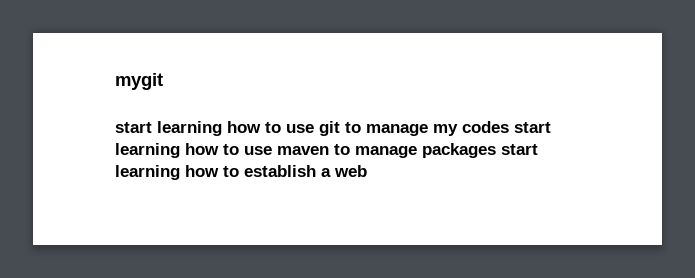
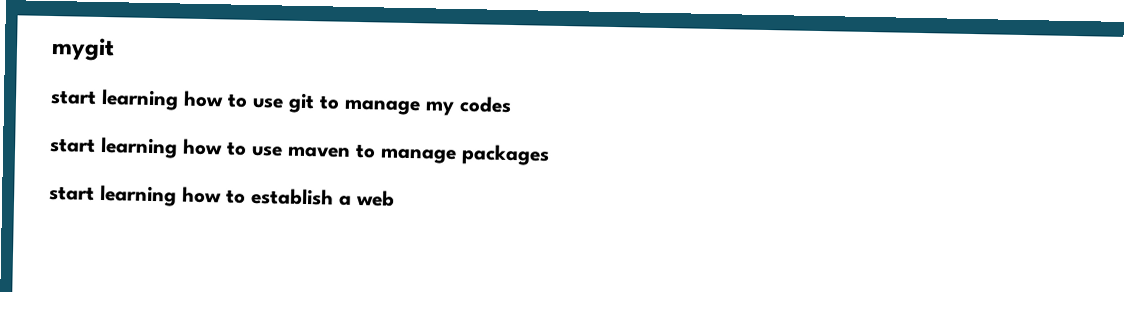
- start learning how to use git to manage my codes start learning how to use maven to manage packages start learning how to establish a web
+ start learning how to use git to manage my codes
+ start learning how to use maven to manage packages
+ start learning how to establish a web

